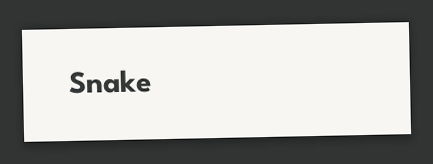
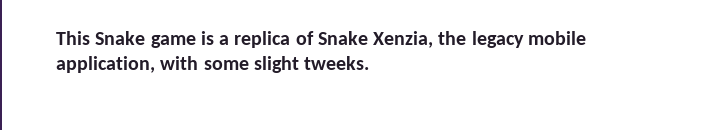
- Snake
+ This Snake game is a replica of Snake Xenzia, the legacy mobile application, with some slight tweeks.

